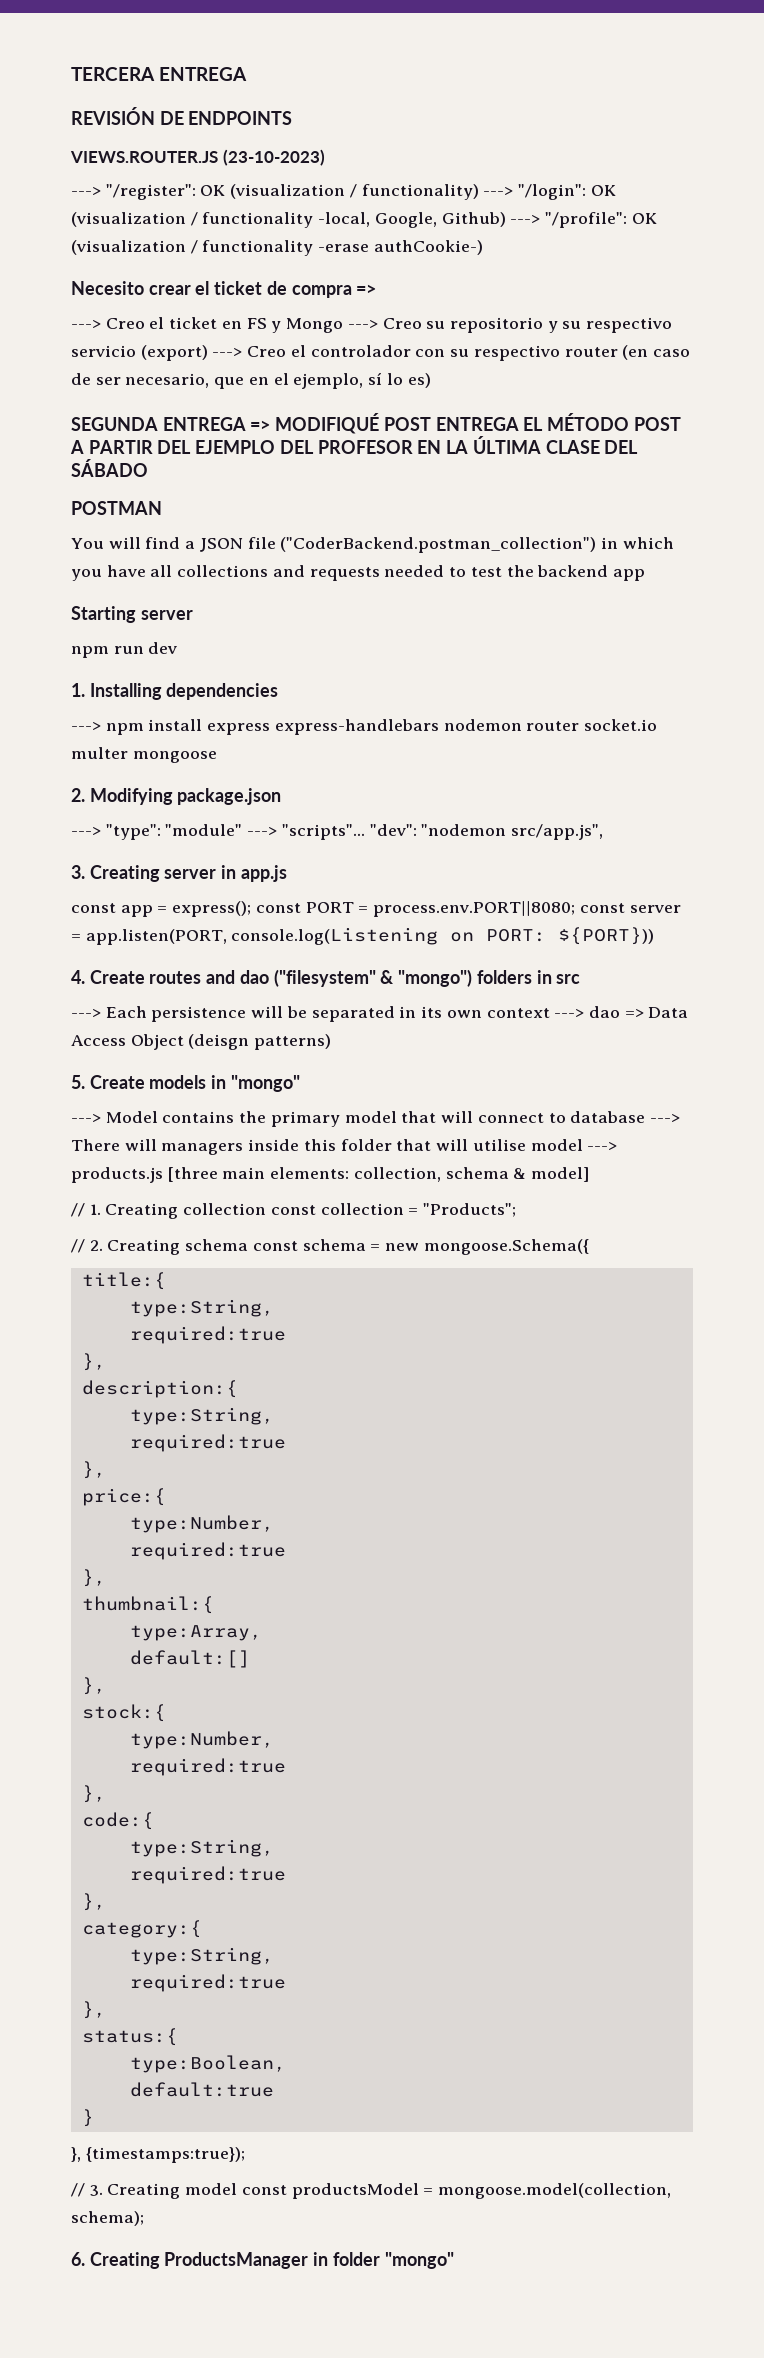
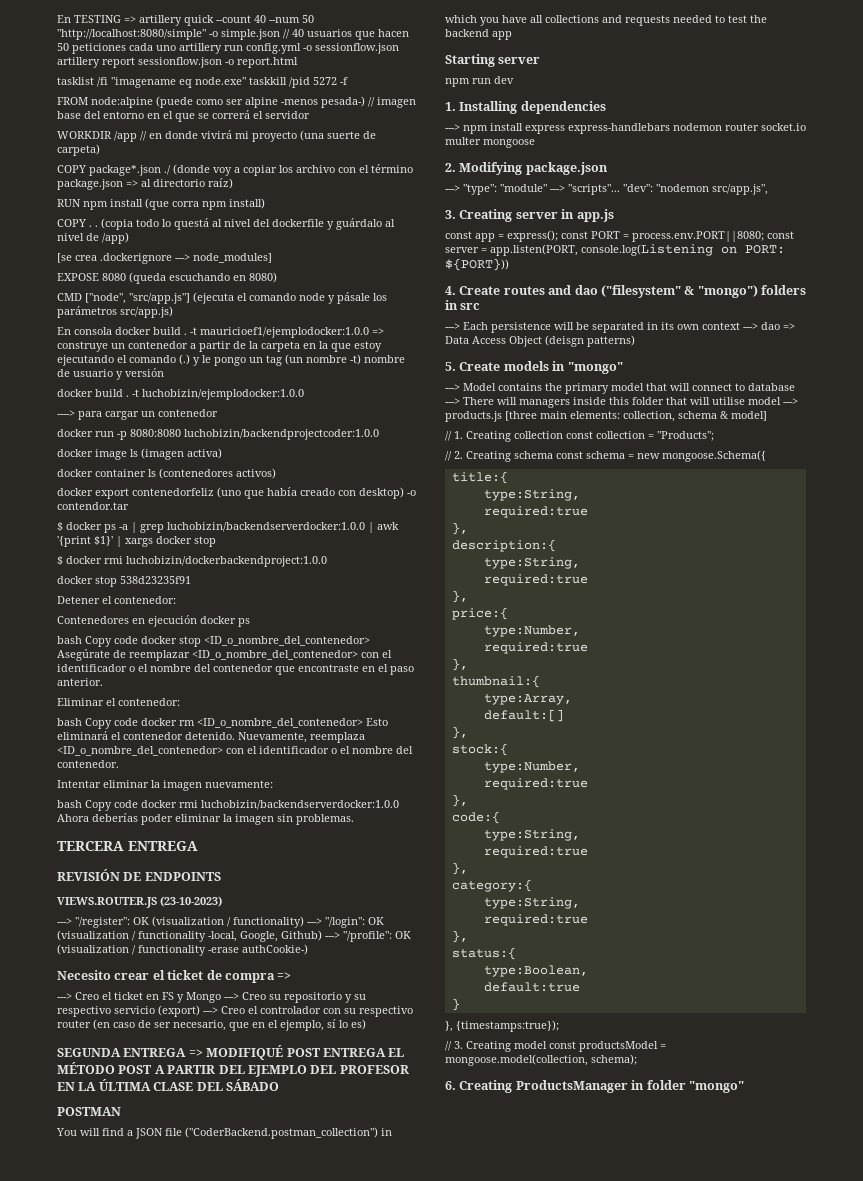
+ En TESTING => artillery quick --count 40 --num 50 "http://localhost:8080/simple" -o simple.json // 40 usuarios que hacen 50 peticiones cada uno artillery run config.yml -o sessionflow.json artillery report sessionflow.json -o report.html
+ tasklist /fi "imagename eq node.exe" taskkill /pid 5272 -f
+ FROM node:alpine (puede como ser alpine -menos pesada-) // imagen base del entorno en el que se correrá el servidor
+ WORKDIR /app // en donde vivirá mi proyecto (una suerte de carpeta)
+ COPY package*.json ./ (donde voy a copiar los archivo con el término package.json => al directorio raíz)
+ RUN npm install (que corra npm install)
+ COPY . . (copia todo lo questá al nivel del dockerfile y guárdalo al nivel de /app)
+ [se crea .dockerignore ---> node_modules]
+ EXPOSE 8080 (queda escuchando en 8080)
+ CMD ["node", "src/app.js"] (ejecuta el comando node y pásale los parámetros src/app.js)
+ En consola docker build . -t mauricioef1/ejemplodocker:1.0.0 => construye un contenedor a partir de la carpeta en la que estoy ejecutando el comando (.) y le pongo un tag (un nombre -t) nombre de usuario y versión
+ docker build . -t luchobizin/ejemplodocker:1.0.0
+ ----> para cargar un contenedor
+ docker run -p 8080:8080 luchobizin/backendprojectcoder:1.0.0
+ docker image ls (imagen activa)
+ docker container ls (contenedores activos)
+ docker export contenedorfeliz (uno que había creado con desktop) -o contendor.tar
+ $ docker ps -a | grep luchobizin/backendserverdocker:1.0.0 | awk '{print $1}' | xargs docker stop
+ $ docker rmi luchobizin/dockerbackendproject:1.0.0
+ docker stop 538d23235f91
+ Detener el contenedor:
+ Contenedores en ejecución docker ps
+ bash Copy code docker stop <ID_o_nombre_del_contenedor> Asegúrate de reemplazar <ID_o_nombre_del_contenedor> con el identificador o el nombre del contenedor que encontraste en el paso anterior.
+ Eliminar el contenedor:
+ bash Copy code docker rm <ID_o_nombre_del_contenedor> Esto eliminará el contenedor detenido. Nuevamente, reemplaza <ID_o_nombre_del_contenedor> con el identificador o el nombre del contenedor.
+ Intentar eliminar la imagen nuevamente:
+ bash Copy code docker rmi luchobizin/backendserverdocker:1.0.0 Ahora deberías poder eliminar la imagen sin problemas.

